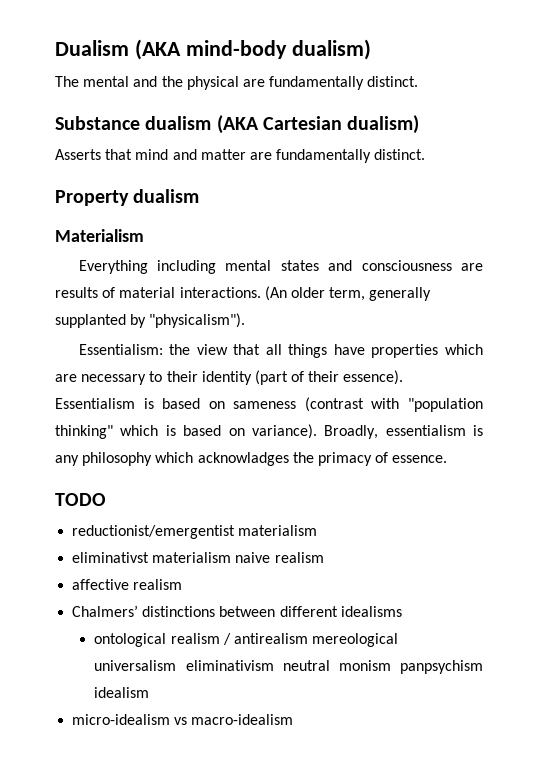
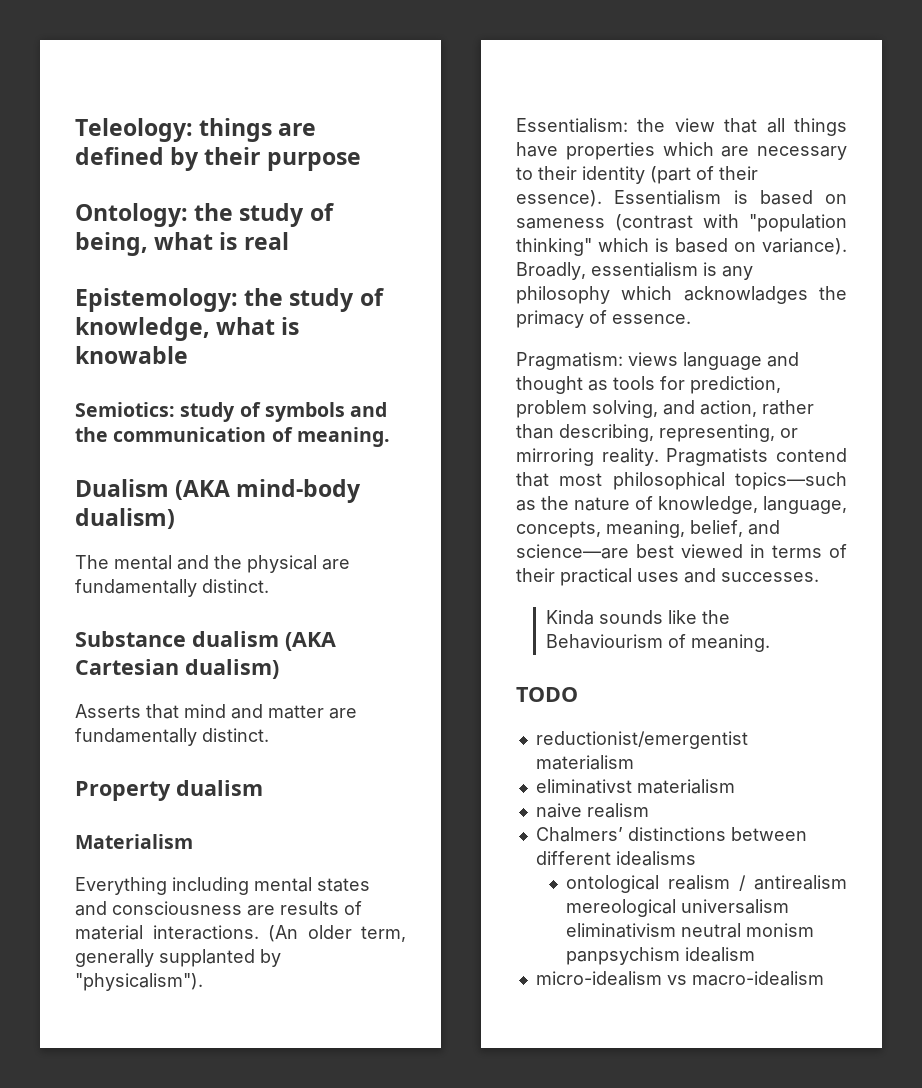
+ Teleology: things are defined by their purpose
+ Ontology: the study of being, what is real
+ Epistemology: the study of knowledge, what is knowable
+ Semiotics: study of symbols and the communication of meaning.
+ Pragmatism: views language and thought as tools for prediction, problem solving, and action, rather than describing, representing, or mirroring reality. Pragmatists contend that most philosophical topics—such as the nature of knowledge, language, concepts, meaning, belief, and science—are best viewed in terms of their practical uses and successes.
+ Kinda sounds like the Behaviourism of meaning.
- eliminativst materialism naive realism
+ eliminativst materialism
+ naive realism
- affective realism

